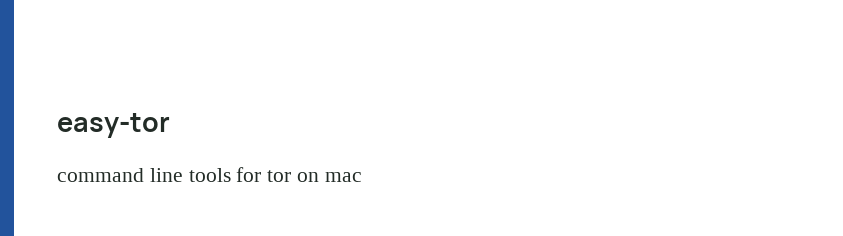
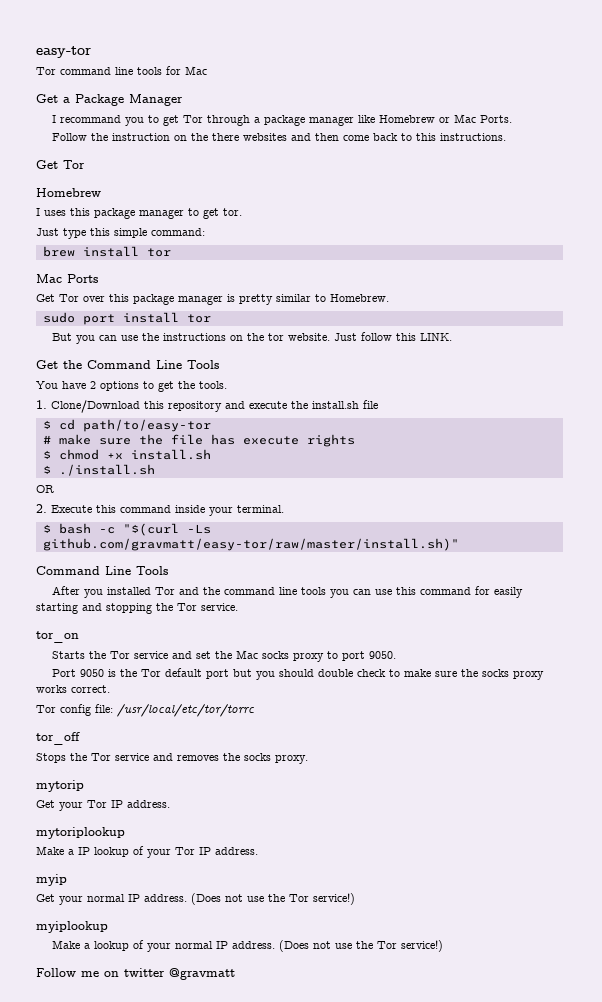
- command line tools for tor on mac
+ Tor command line tools for Mac
+ Get a Package Manager
+ I recommand you to get Tor through a package manager like Homebrew or Mac Ports.
+ Follow the instruction on the there websites and then come back to this instructions.
+ Get Tor
+ Homebrew
+ I uses this package manager to get tor.
+ Just type this simple command:
+ brew install tor
+ Mac Ports
+ Get Tor over this package manager is pretty similar to Homebrew.
+ sudo port install tor
+ But you can use the instructions on the tor website. Just follow this LINK.
+ Get the Command Line Tools
+ You have 2 options to get the tools.
+ 1. Clone/Download this repository and execute the install.sh file
+ $ cd path/to/easy-tor
+ # make sure the file has execute rights
+ $ chmod +x install.sh
+ $ ./install.sh
+ OR
+ 2. Execute this command inside your terminal.
+ $ bash -c "$(curl -Ls github.com/gravmatt/easy-tor/raw/master/install.sh)"
+ Command Line Tools
+ After you installed Tor and the command line tools you can use this command for easily starting and stopping the Tor service.
+ tor_on
+ Starts the Tor service and set the Mac socks proxy to port 9050.
+ Port 9050 is the Tor default port but you should double check to make sure the socks proxy works correct.
+ Tor config file: /usr/local/etc/tor/torrc
+ tor_off
+ Stops the Tor service and removes the socks proxy.
+ mytorip
+ Get your Tor IP address.
+ mytoriplookup
+ Make a IP lookup of your Tor IP address.
+ myip
+ Get your normal IP address. (Does not use the Tor service!)
+ myiplookup
+ Make a lookup of your normal IP address. (Does not use the Tor service!)
+ Follow me on twitter @gravmatt

